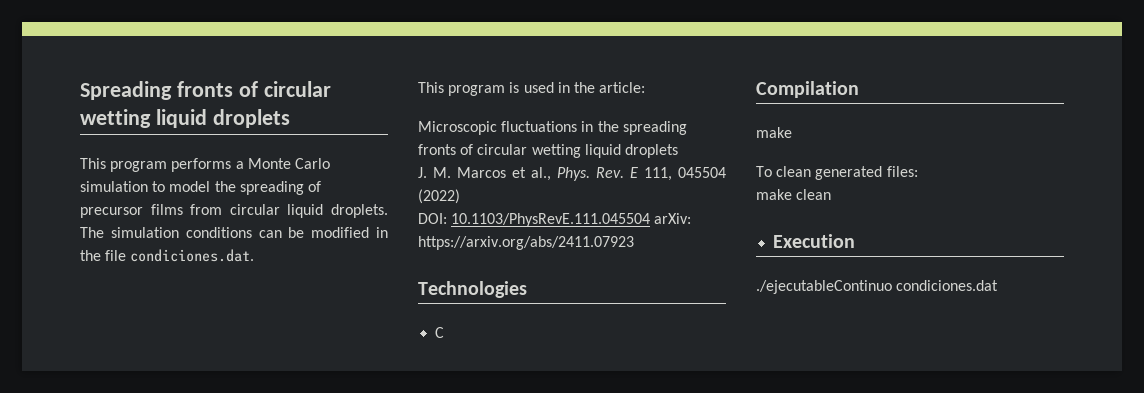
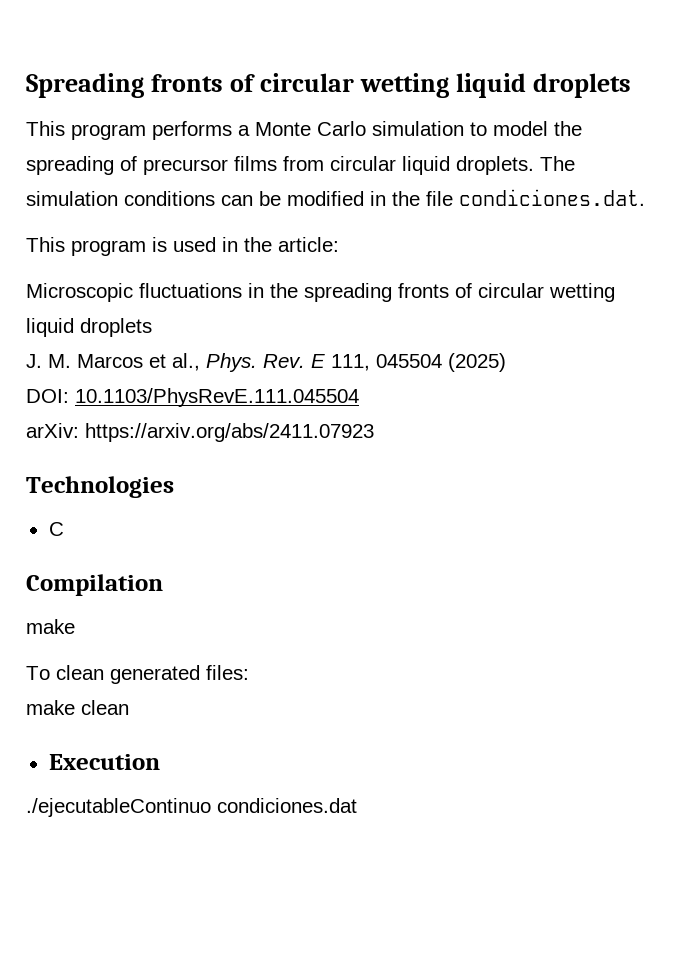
- Rev. E 111, 045504 (2022)
+ Rev. E 111, 045504 (2025)
- DOI: 10.1103/PhysRevE.111.045504 arXiv: https://arxiv.org/abs/2411.07923
+ DOI: 10.1103/PhysRevE.111.045504
+ arXiv: https://arxiv.org/abs/2411.07923

